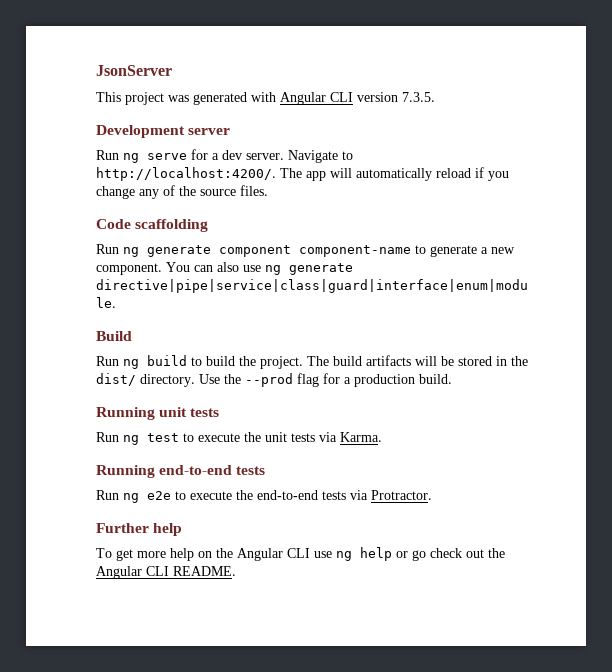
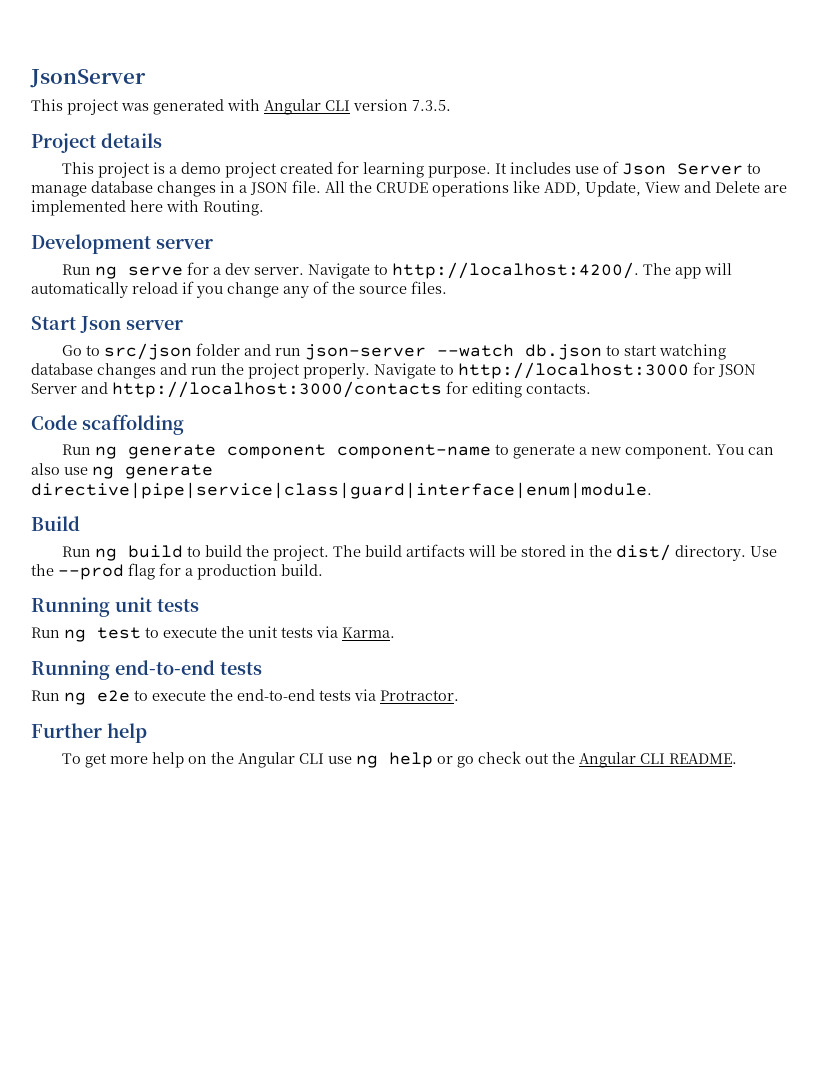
+ Project details
+ This project is a demo project created for learning purpose. It includes use of Json Server to manage database changes in a JSON file. All the CRUDE operations like ADD, Update, View and Delete are implemented here with Routing.
+ Start Json server
+ Go to src/json folder and run json-server --watch db.json to start watching database changes and run the project properly. Navigate to http://localhost:3000 for JSON Server and http://localhost:3000/contacts for editing contacts.

